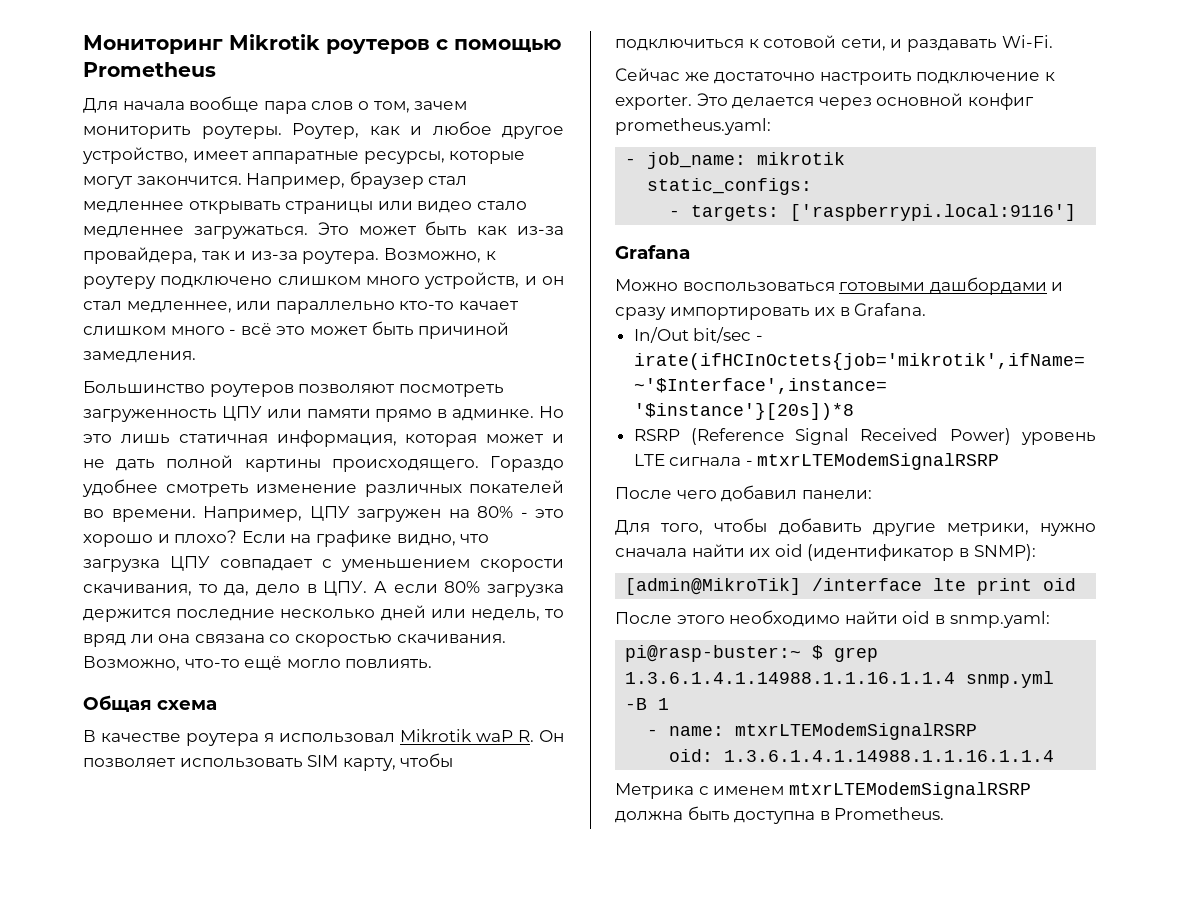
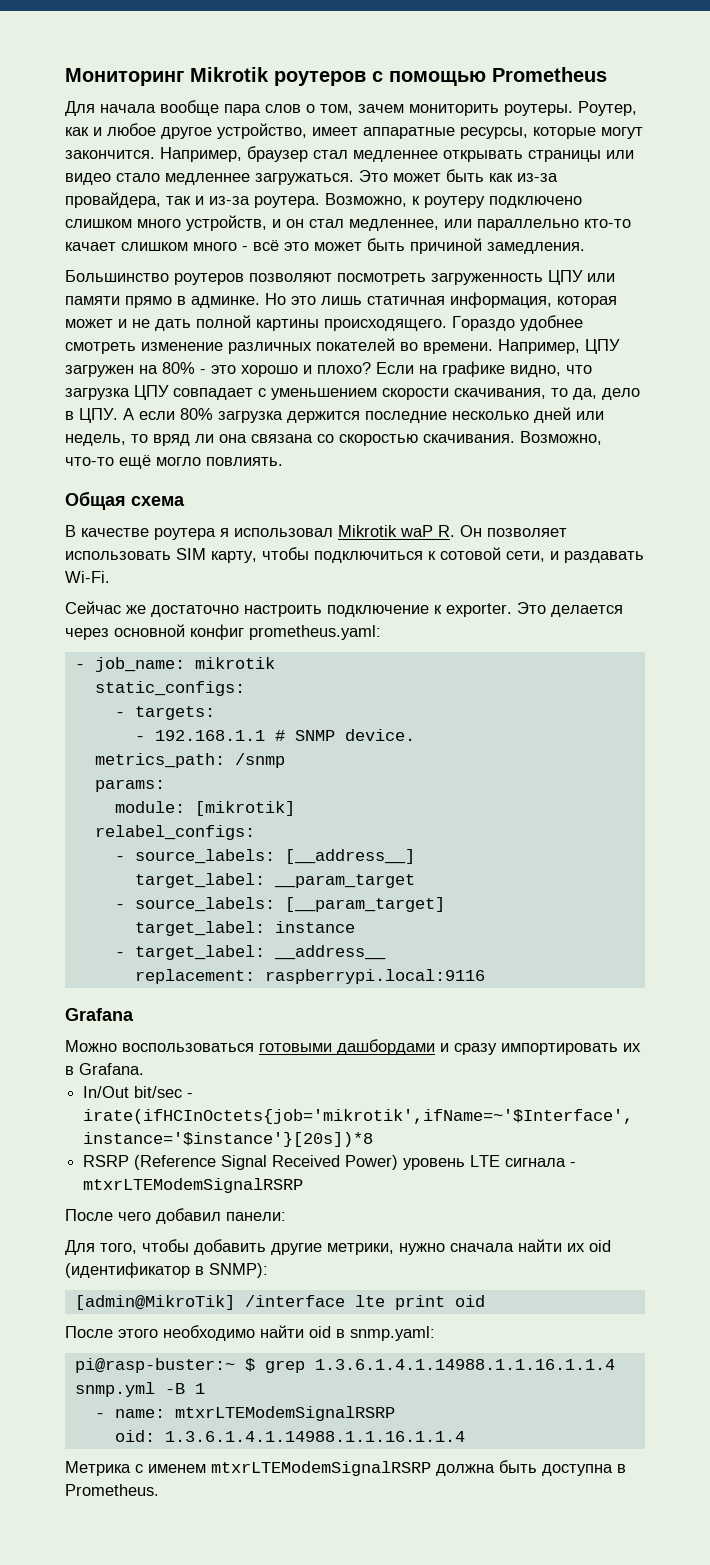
- - targets: ['raspberrypi.local:9116']
+ - targets:
+ - 192.168.1.1 # SNMP device.
+ metrics_path: /snmp
+ params:
+ module: [mikrotik]
+ relabel_configs:
+ - source_labels: [__address__]
+ target_label: __param_target
+ - source_labels: [__param_target]
+ target_label: instance
+ - target_label: __address__
+ replacement: raspberrypi.local:9116

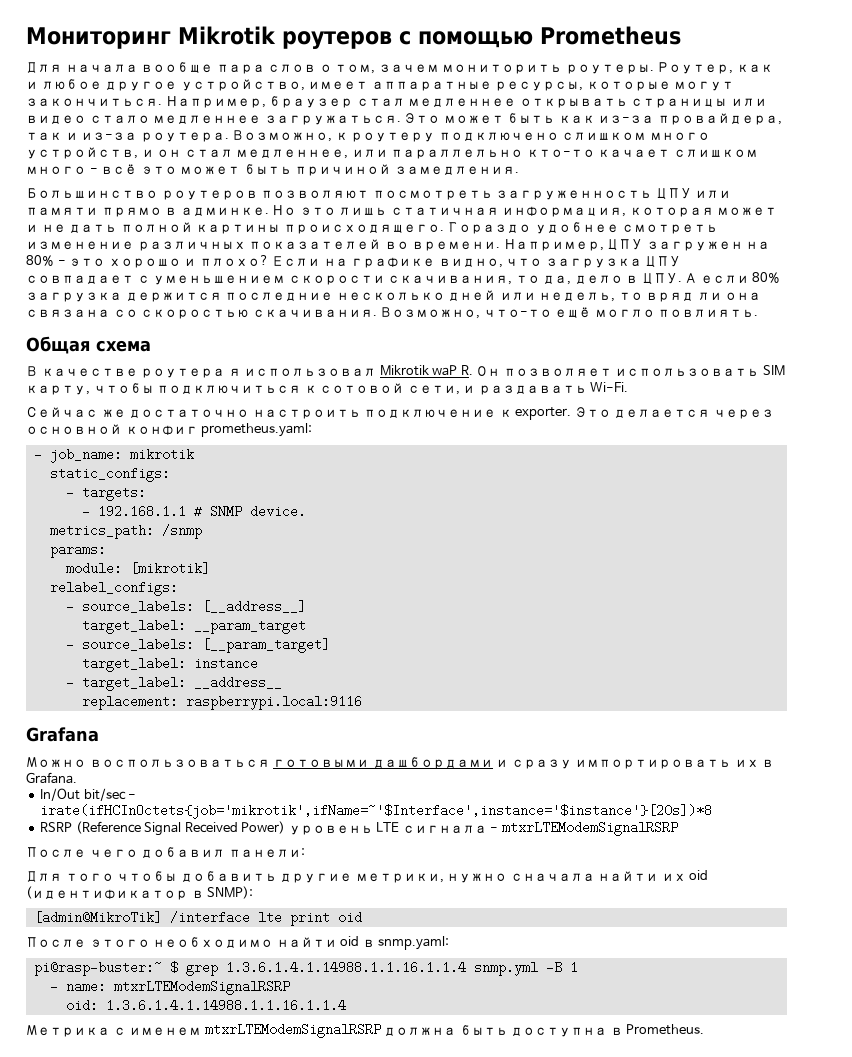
- Роутер, как и любое другое устройство, имеет аппаратные ресурсы, которые могут закончится.
+ Роутер, как и любое другое устройство, имеет аппаратные ресурсы, которые могут закончиться.
- Гораздо удобнее смотреть изменение различных покателей во времени.
+ Гораздо удобнее смотреть изменение различных показателей во времени.
- Для того, чтобы добавить другие метрики, нужно сначала найти их oid (идентификатор в SNMP):
+ Для того чтобы добавить другие метрики, нужно сначала найти их oid (идентификатор в SNMP):

